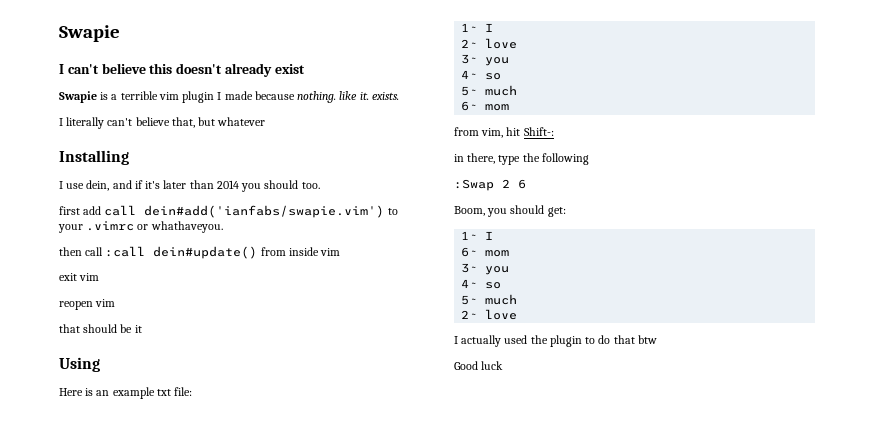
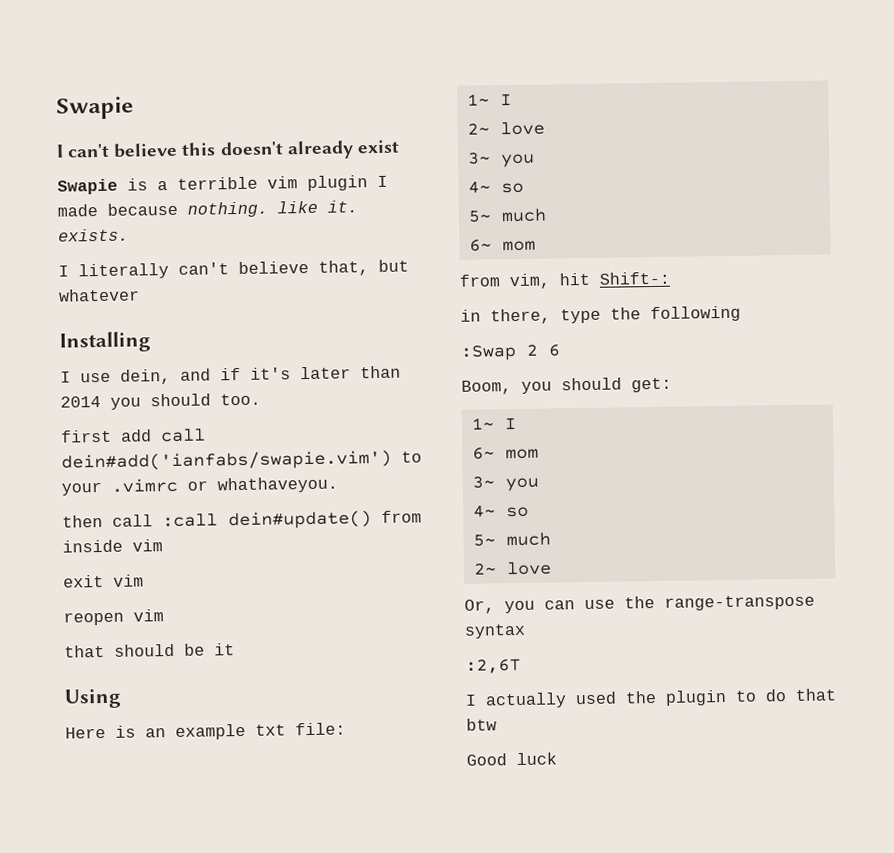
+ Or, you can use the range-transpose syntax
+ :2,6T

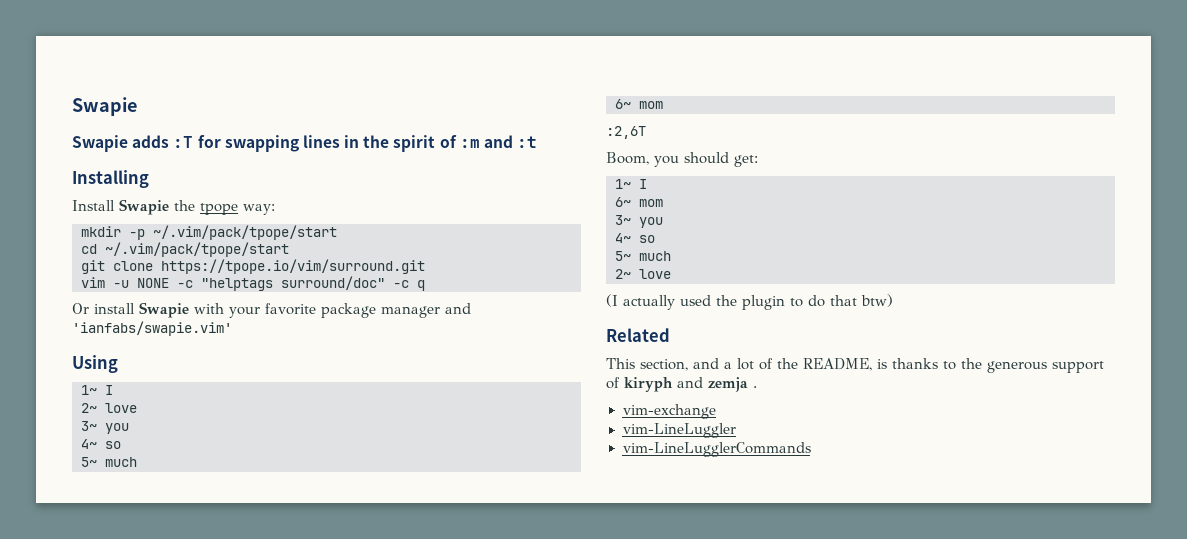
- I can't believe this doesn't already exist
- Swapie is a terrible vim plugin I made because nothing. like it. exists.
- I literally can't believe that, but whatever
+ Swapie adds :T for swapping lines in the spirit of :m and :t
  Installing
- I use dein, and if it's later than 2014 you should too.
- first add call dein#add('ianfabs/swapie.vim') to your .vimrc or whathaveyou.
- then call :call dein#update() from inside vim
- exit vim
- reopen vim
- that should be it
+ Install Swapie the tpope way:
+ mkdir -p ~/.vim/pack/tpope/start
+ cd ~/.vim/pack/tpope/start
+ git clone https://tpope.io/vim/surround.git
+ vim -u NONE -c "helptags surround/doc" -c q
+ Or install Swapie with your favorite package manager and 'ianfabs/swapie.vim'
  Using
- Here is an example txt file:
- from vim, hit Shift-:
- in there, type the following
- :Swap 2 6
+ :2,6T
- Or, you can use the range-transpose syntax
- :2,6T
- I actually used the plugin to do that btw
- Good luck
+ (I actually used the plugin to do that btw)
+ Related
+ This section, and a lot of the README, is thanks to the generous support of kiryph and zemja .
+ vim-exchange
+ vim-LineLuggler
+ vim-LineLugglerCommands

